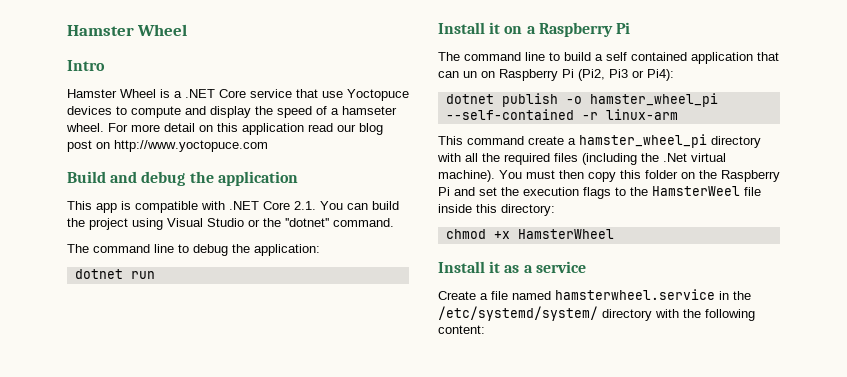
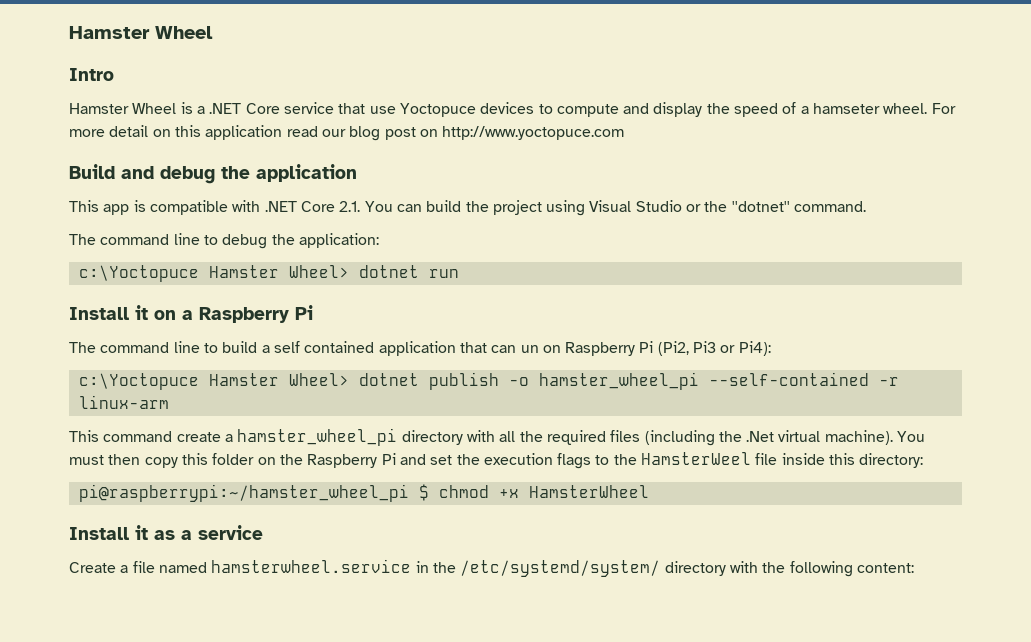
- dotnet run
+ c:\Yoctopuce Hamster Wheel> dotnet run
- dotnet publish -o hamster_wheel_pi --self-contained -r linux-arm
+ c:\Yoctopuce Hamster Wheel> dotnet publish -o hamster_wheel_pi --self-contained -r linux-arm
- chmod +x HamsterWheel
+ pi@raspberrypi:~/hamster_wheel_pi $ chmod +x HamsterWheel

